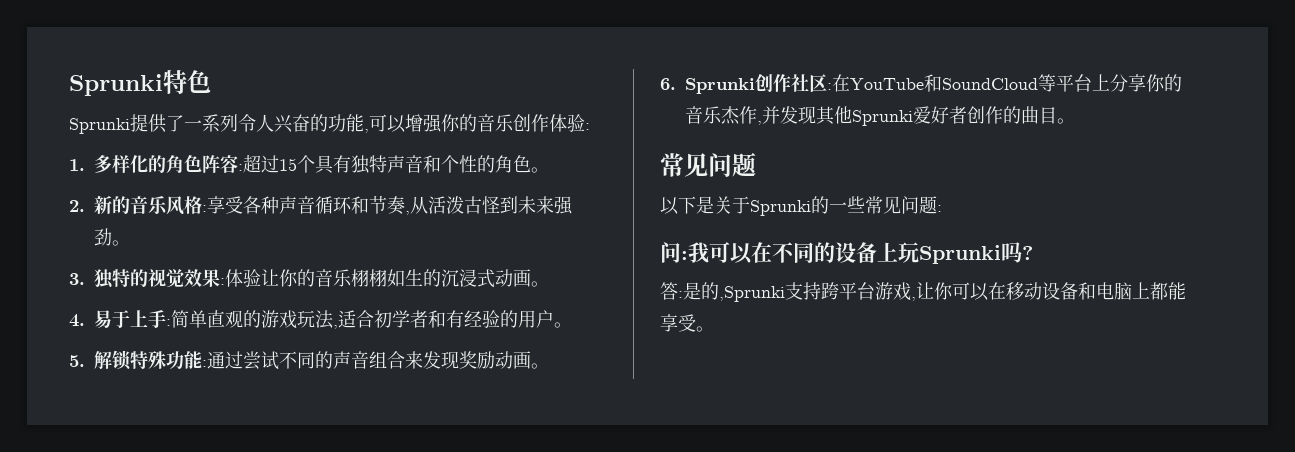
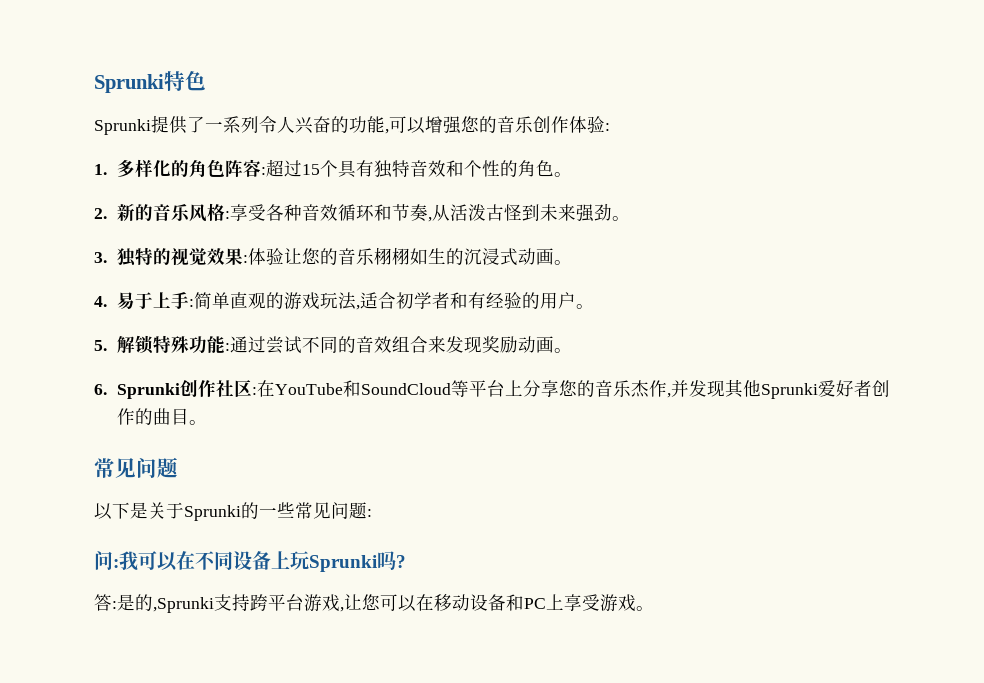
- Sprunki提供了一系列令人兴奋的功能,可以增强你的音乐创作体验:
+ Sprunki提供了一系列令人兴奋的功能,可以增强您的音乐创作体验:
- 1.多样化的角色阵容:超过15个具有独特声音和个性的角色。
+ 1.多样化的角色阵容:超过15个具有独特音效和个性的角色。
- 2.新的音乐风格:享受各种声音循环和节奏,从活泼古怪到未来强劲。
+ 2.新的音乐风格:享受各种音效循环和节奏,从活泼古怪到未来强劲。
- 3.独特的视觉效果:体验让你的音乐栩栩如生的沉浸式动画。
+ 3.独特的视觉效果:体验让您的音乐栩栩如生的沉浸式动画。
- 5.解锁特殊功能:通过尝试不同的声音组合来发现奖励动画。
+ 5.解锁特殊功能:通过尝试不同的音效组合来发现奖励动画。
- 6. Sprunki创作社区:在YouTube和SoundCloud等平台上分享你的音乐杰作,并发现其他Sprunki爱好者创作的曲目。
+ 6. Sprunki创作社区:在YouTube和SoundCloud等平台上分享您的音乐杰作,并发现其他Sprunki爱好者创作的曲目。
- 问:我可以在不同的设备上玩Sprunki吗?
+ 问:我可以在不同设备上玩Sprunki吗?
- 答:是的,Sprunki支持跨平台游戏,让你可以在移动设备和电脑上都能享受。
+ 答:是的,Sprunki支持跨平台游戏,让您可以在移动设备和PC上享受游戏。

